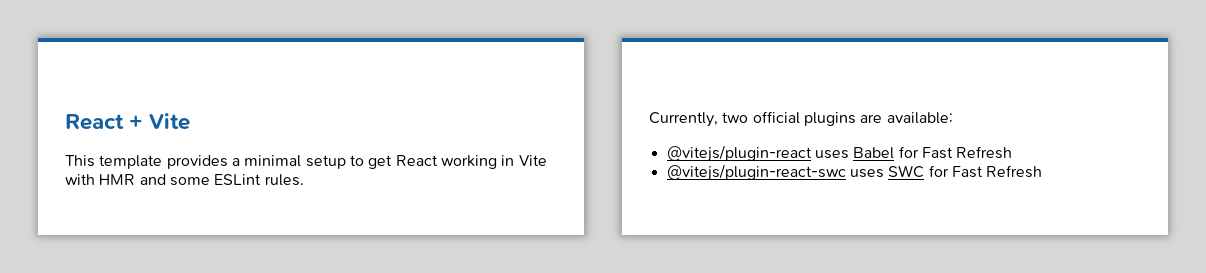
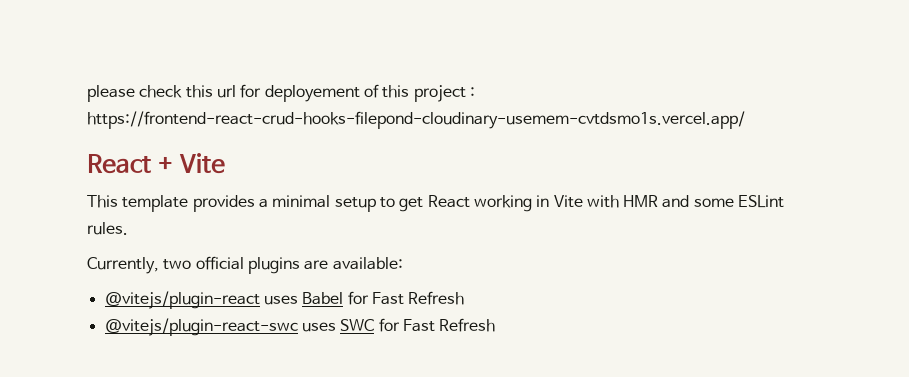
+ please check this url for deployement of this project : https://frontend-react-crud-hooks-filepond-cloudinary-usemem-cvtdsmo1s.vercel.app/

